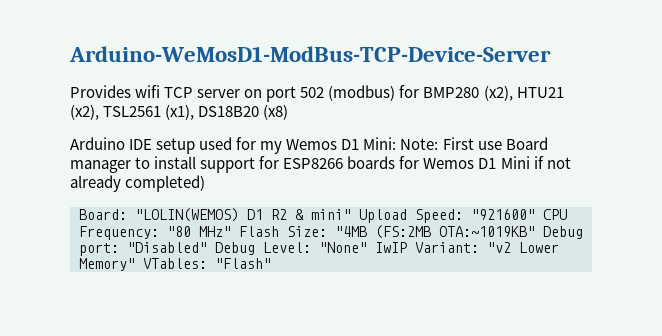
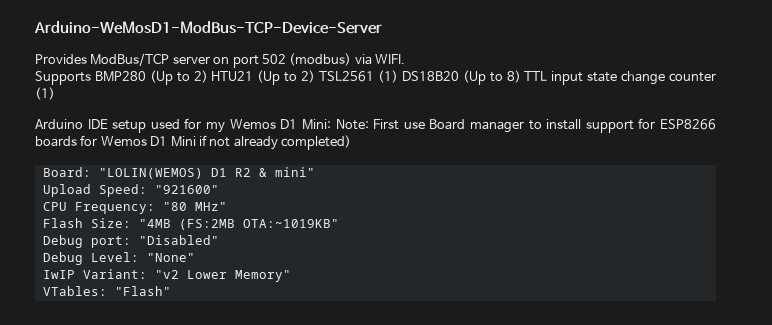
- Provides wifi TCP server on port 502 (modbus) for BMP280 (x2), HTU21 (x2), TSL2561 (x1), DS18B20 (x8)
+ Provides ModBus/TCP server on port 502 (modbus) via WIFI.
+ Supports BMP280 (Up to 2) HTU21 (Up to 2) TSL2561 (1) DS18B20 (Up to 8) TTL input state change counter (1)
- Board: "LOLIN(WEMOS) D1 R2 & mini" Upload Speed: "921600" CPU Frequency: "80 MHz" Flash Size: "4MB (FS:2MB OTA:~1019KB" Debug port: "Disabled" Debug Level: "None" IwIP Variant: "v2 Lower Memory" VTables: "Flash"
+ Board: "LOLIN(WEMOS) D1 R2 & mini"
+ Upload Speed: "921600"
+ CPU Frequency: "80 MHz"
+ Flash Size: "4MB (FS:2MB OTA:~1019KB"
+ Debug port: "Disabled"
+ Debug Level: "None"
+ IwIP Variant: "v2 Lower Memory"
+ VTables: "Flash"

